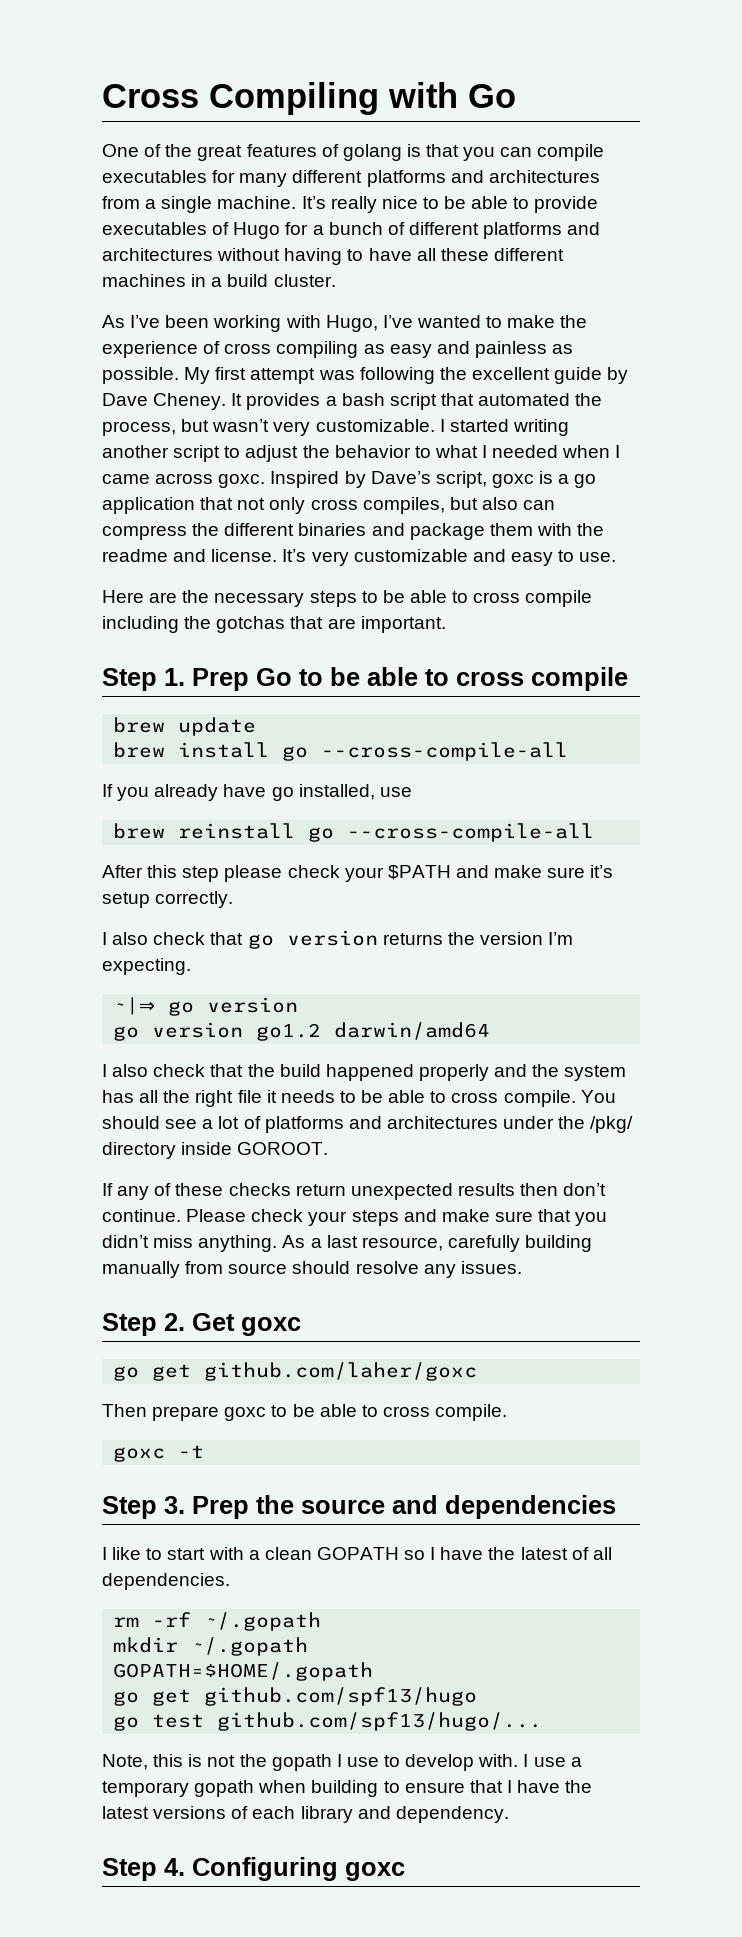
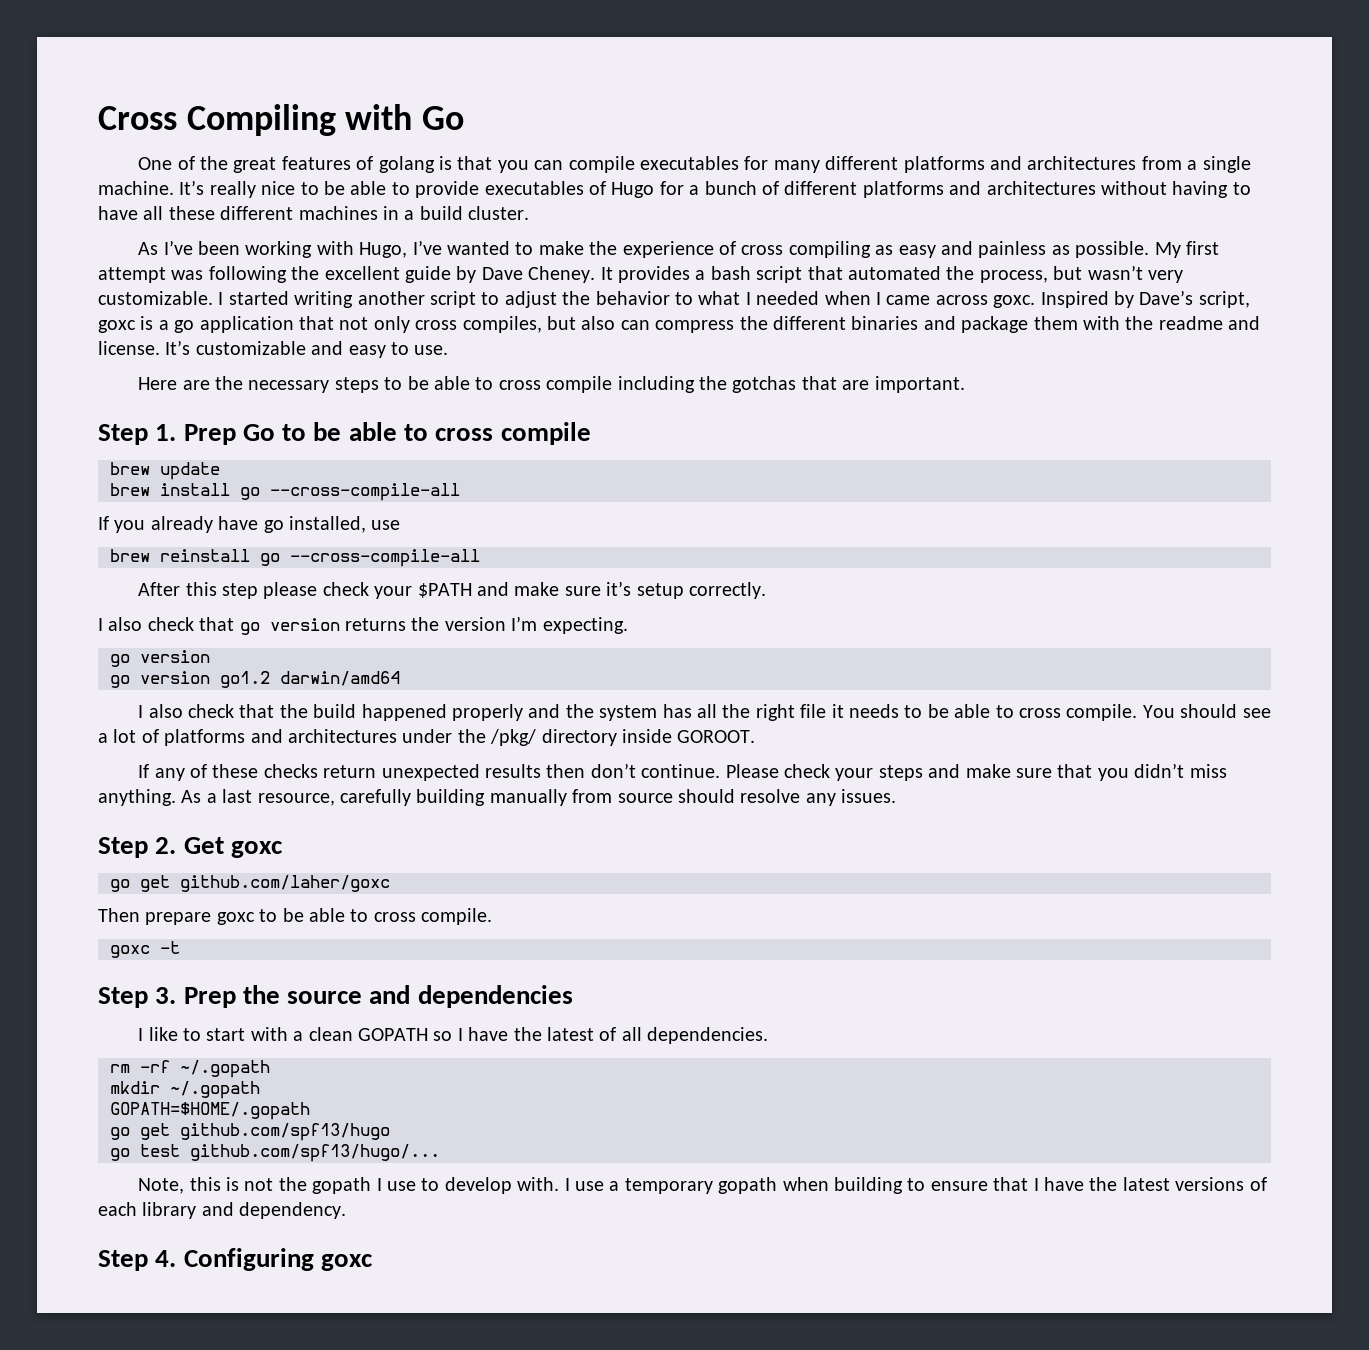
- It’s very customizable and easy to use.
+ It’s customizable and easy to use.
  I also check that go version returns the version I’m expecting.
- ~|⇒ go version
+ go version

